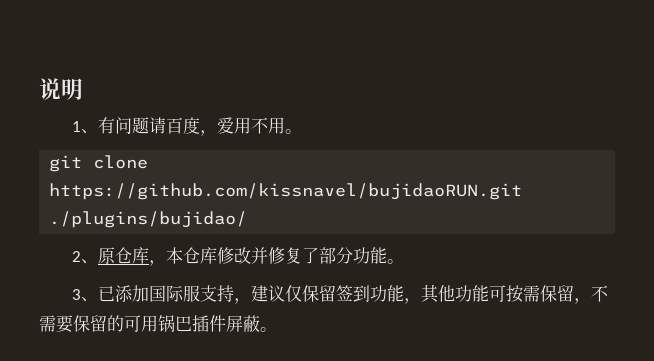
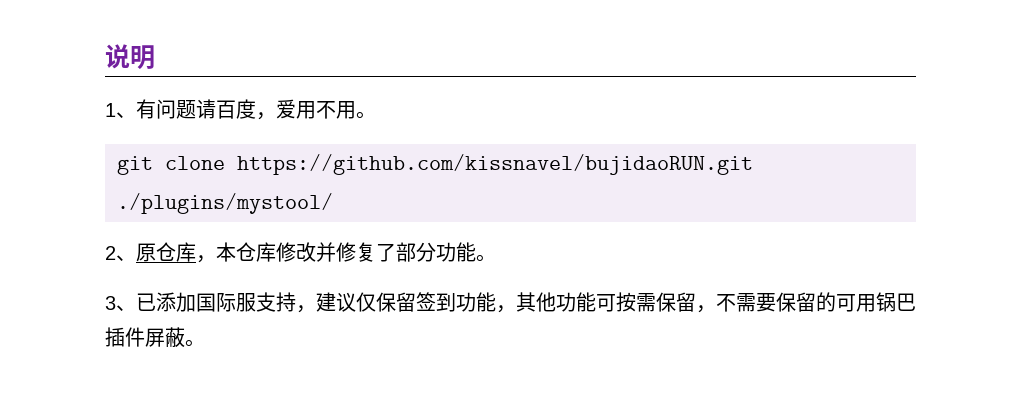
- git clone https://github.com/kissnavel/bujidaoRUN.git ./plugins/bujidao/
+ git clone https://github.com/kissnavel/bujidaoRUN.git ./plugins/mystool/

